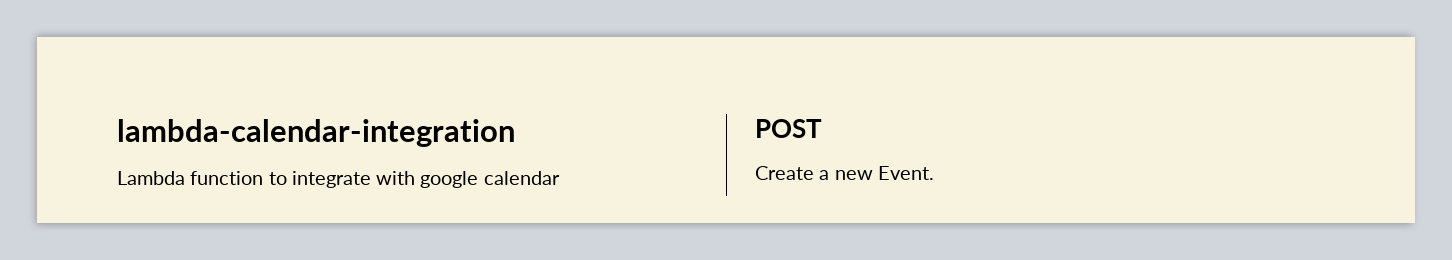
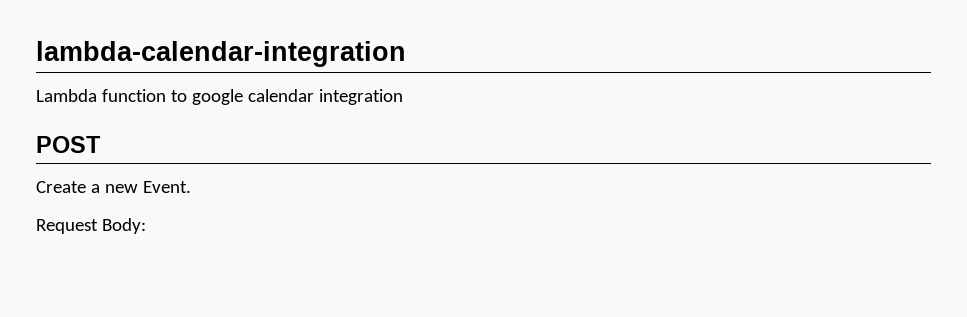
- Lambda function to integrate with google calendar
+ Lambda function to google calendar integration
+ Request Body:

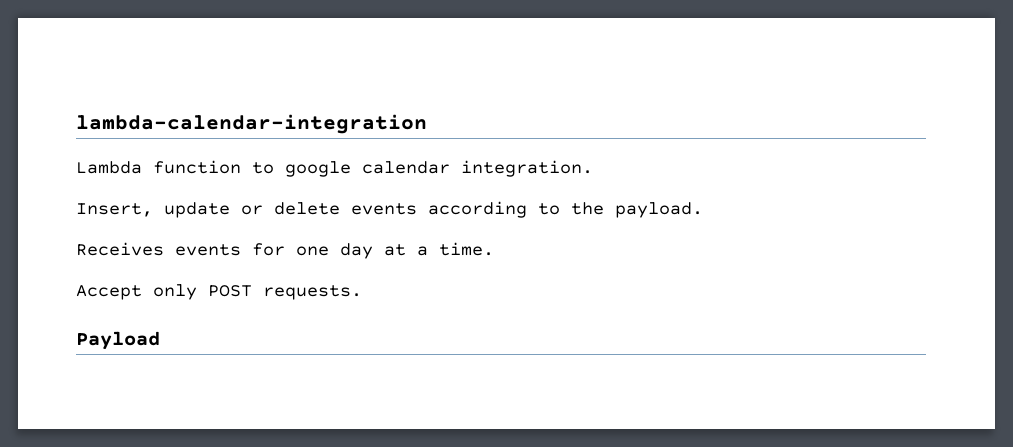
- Lambda function to google calendar integration
- POST
- Create a new Event.
- Request Body:
+ Lambda function to google calendar integration.
+ Insert, update or delete events according to the payload.
+ Receives events for one day at a time.
+ Accept only POST requests.
+ Payload

